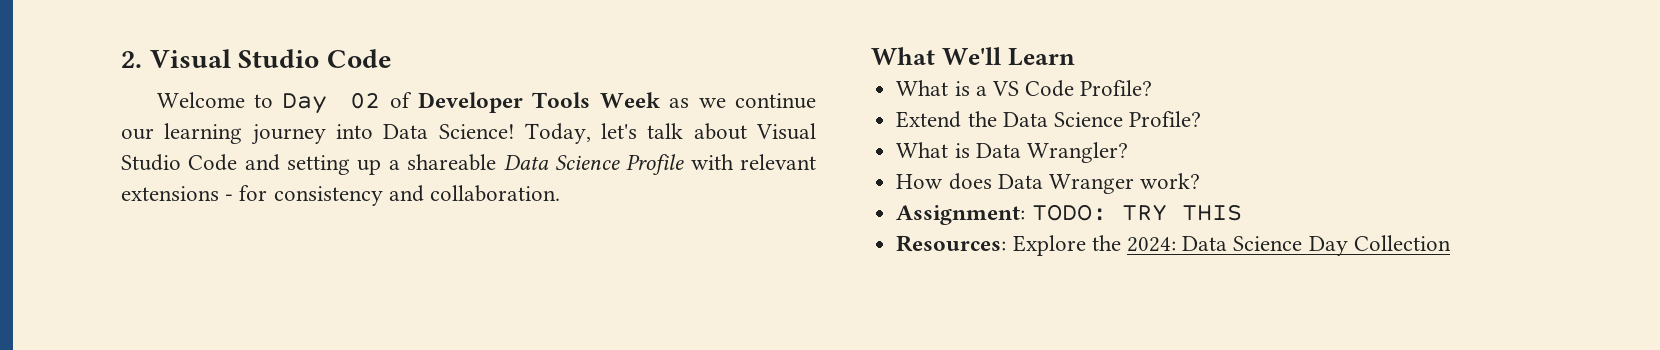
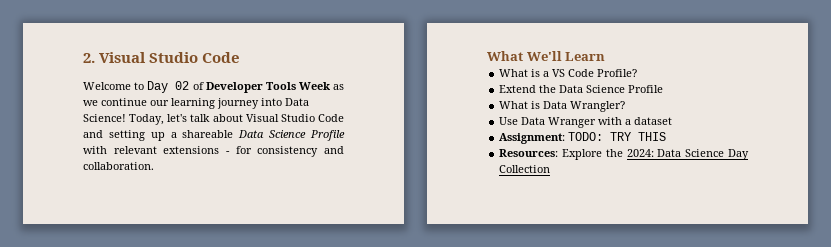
- Extend the Data Science Profile?
+ Extend the Data Science Profile
- How does Data Wranger work?
+ Use Data Wranger with a dataset

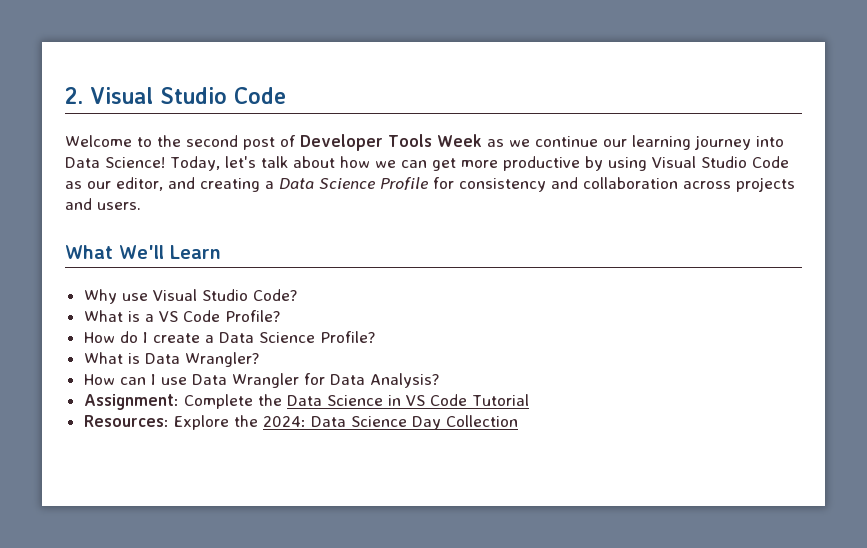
- Welcome to Day 02 of Developer Tools Week as we continue our learning journey into Data Science!
+ Welcome to the second post of Developer Tools Week as we continue our learning journey into Data Science!
- Today, let's talk about Visual Studio Code and setting up a shareable Data Science Profile with relevant extensions - for consistency and collaboration.
+ Today, let's talk about how we can get more productive by using Visual Studio Code as our editor, and creating a Data Science Profile for consistency and collaboration across projects and users.
  What We'll Learn
+ Why use Visual Studio Code?
- Extend the Data Science Profile
+ How do I create a Data Science Profile?
- Use Data Wranger with a dataset
- Assignment: TODO: TRY THIS
+ How can I use Data Wrangler for Data Analysis?
+ Assignment: Complete the Data Science in VS Code Tutorial

